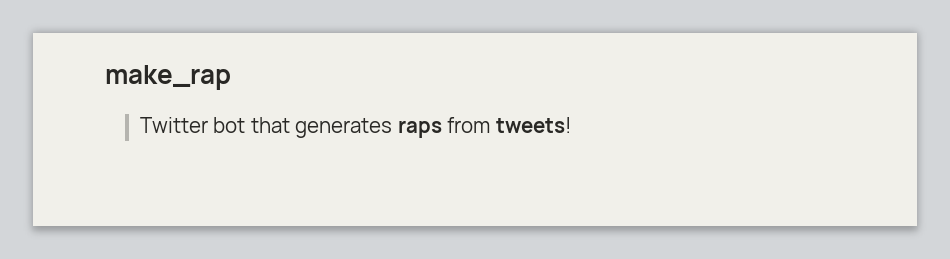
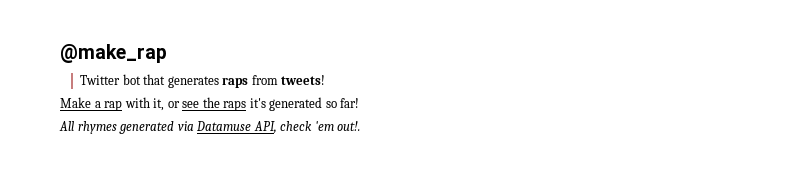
- make_rap
+ @make_rap
+ Make a rap with it, or see the raps it's generated so far!
+ All rhymes generated via Datamuse API, check 'em out!.

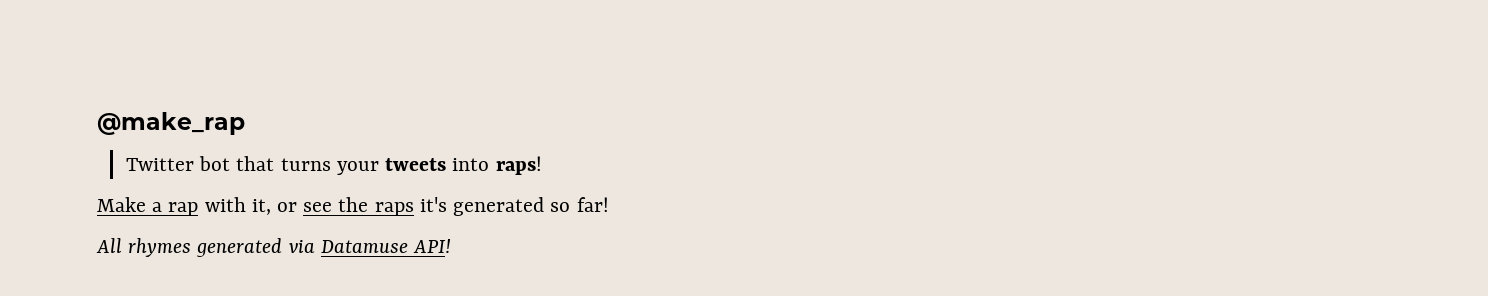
- Twitter bot that generates raps from tweets!
+ Twitter bot that turns your tweets into raps!
- All rhymes generated via Datamuse API, check 'em out!.
+ All rhymes generated via Datamuse API!

